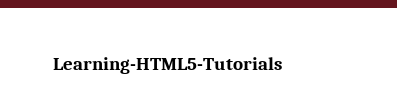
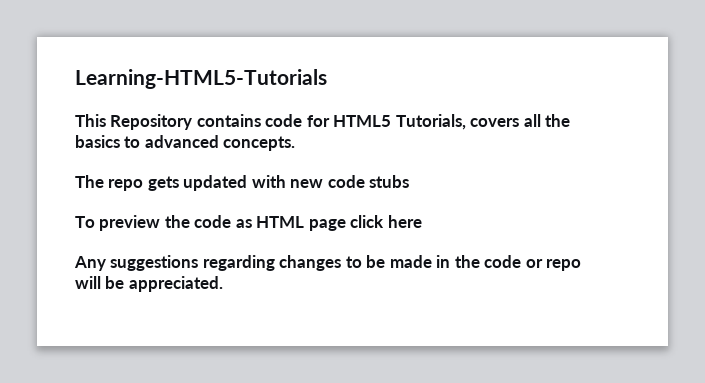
+ This Repository contains code for HTML5 Tutorials, covers all the basics to advanced concepts.
+ The repo gets updated with new code stubs
+ To preview the code as HTML page click here
+ Any suggestions regarding changes to be made in the code or repo will be appreciated.

